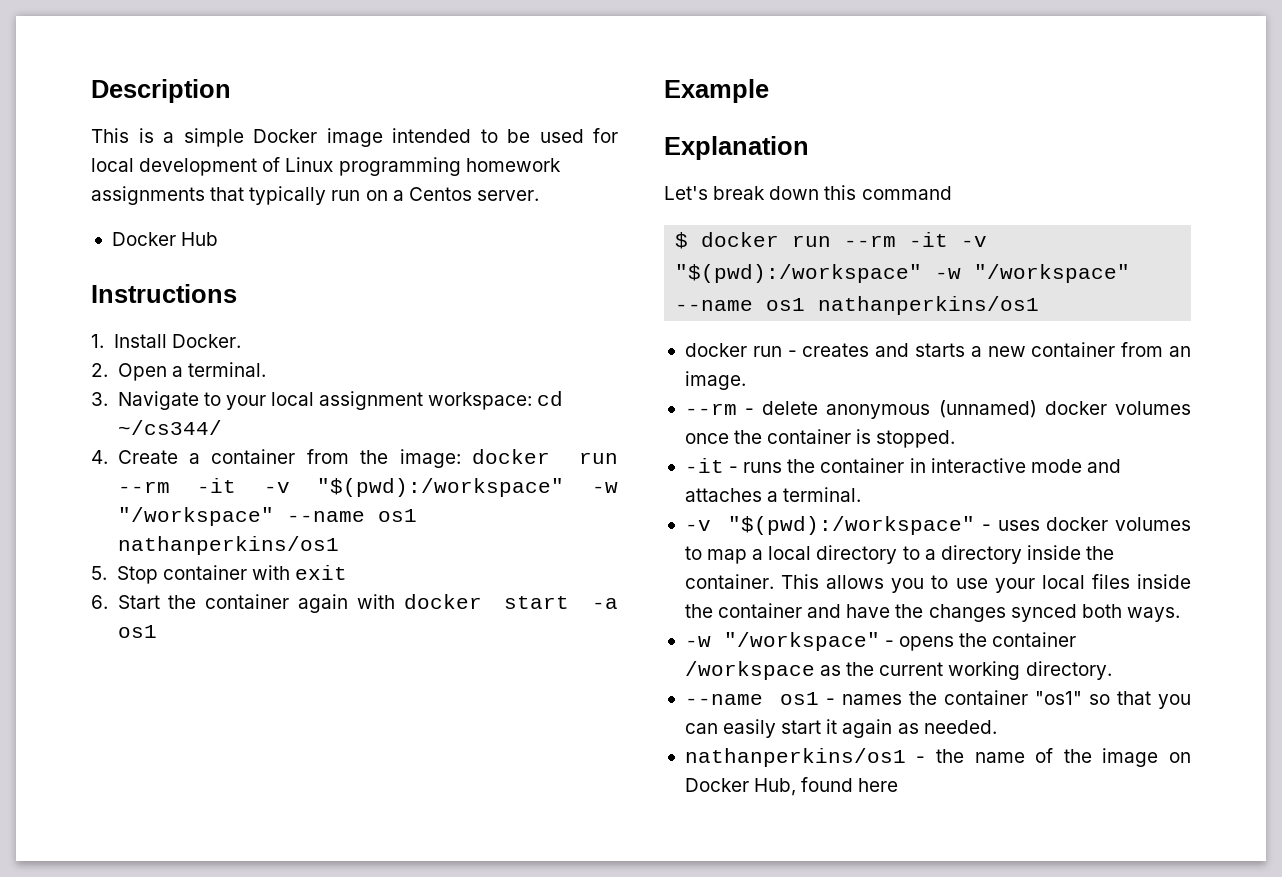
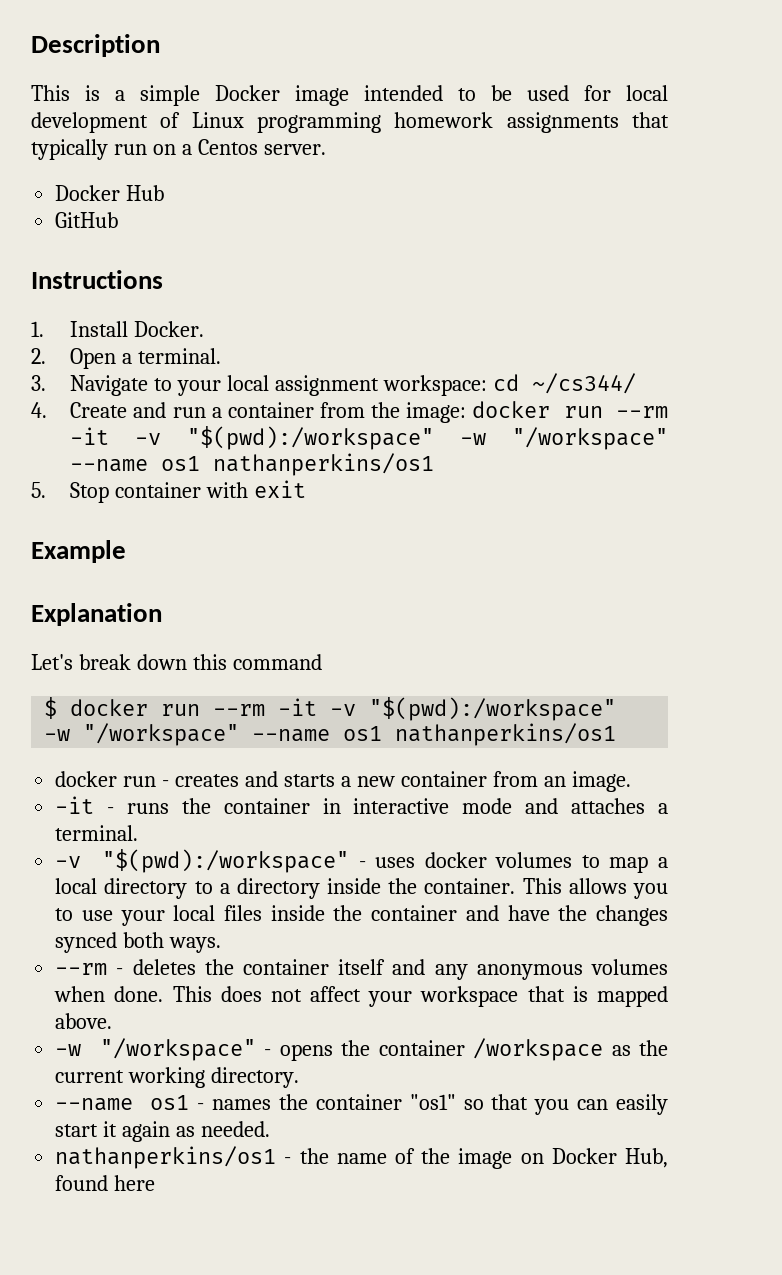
+ GitHub
- 4. Create a container from the image: docker run --rm -it -v "$(pwd):/workspace" -w "/workspace" --name os1 nathanperkins/os1
+ 4. Create and run a container from the image: docker run --rm -it -v "$(pwd):/workspace" -w "/workspace" --name os1 nathanperkins/os1
- 6. Start the container again with docker start -a os1
- --rm - delete anonymous (unnamed) docker volumes once the container is stopped.
+ --rm - deletes the container itself and any anonymous volumes when done. This does not affect your workspace that is mapped above.

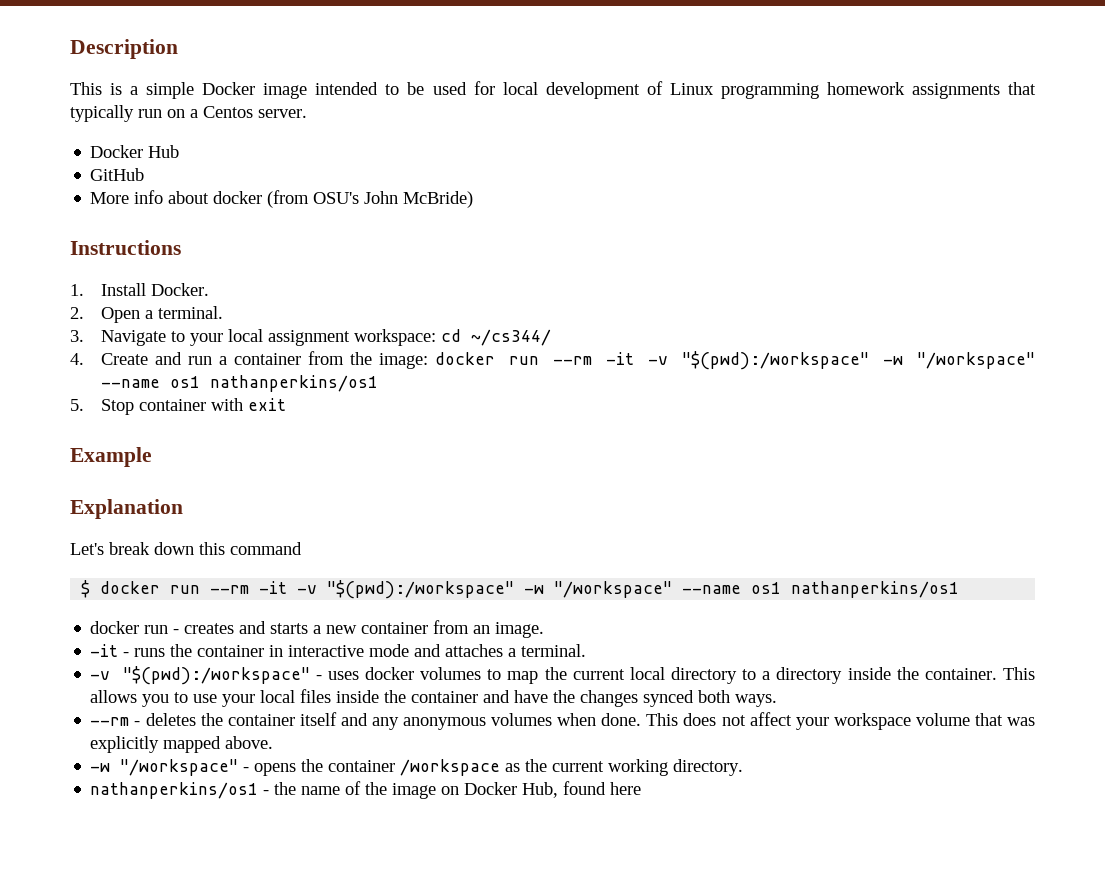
+ More info about docker (from OSU's John McBride)
- -v "$(pwd):/workspace" - uses docker volumes to map a local directory to a directory inside the container.
+ -v "$(pwd):/workspace" - uses docker volumes to map the current local directory to a directory inside the container.
- This does not affect your workspace that is mapped above.
+ This does not affect your workspace volume that was explicitly mapped above.
- --name os1 - names the container "os1" so that you can easily start it again as needed.

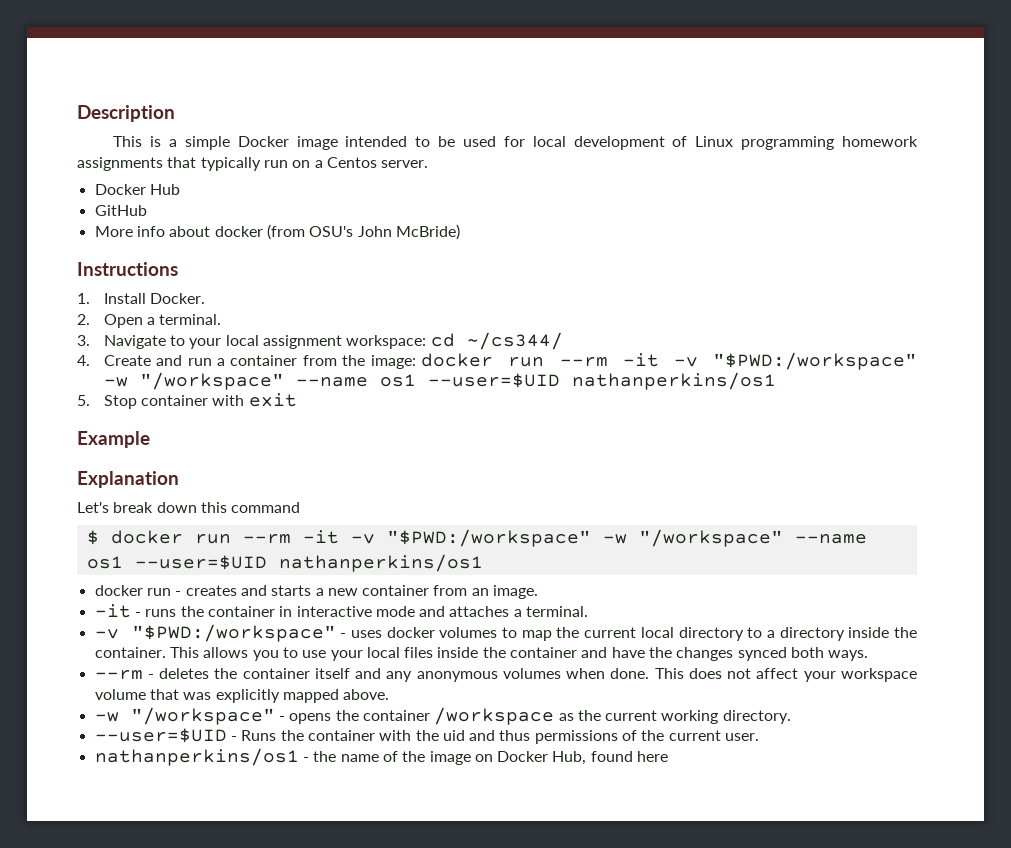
- 4. Create and run a container from the image: docker run --rm -it -v "$(pwd):/workspace" -w "/workspace" --name os1 nathanperkins/os1
+ 4. Create and run a container from the image: docker run --rm -it -v "$PWD:/workspace" -w "/workspace" --name os1 --user=$UID nathanperkins/os1
- $ docker run --rm -it -v "$(pwd):/workspace" -w "/workspace" --name os1 nathanperkins/os1
+ $ docker run --rm -it -v "$PWD:/workspace" -w "/workspace" --name os1 --user=$UID nathanperkins/os1
- -v "$(pwd):/workspace" - uses docker volumes to map the current local directory to a directory inside the container.
+ -v "$PWD:/workspace" - uses docker volumes to map the current local directory to a directory inside the container.
+ --user=$UID - Runs the container with the uid and thus permissions of the current user.

